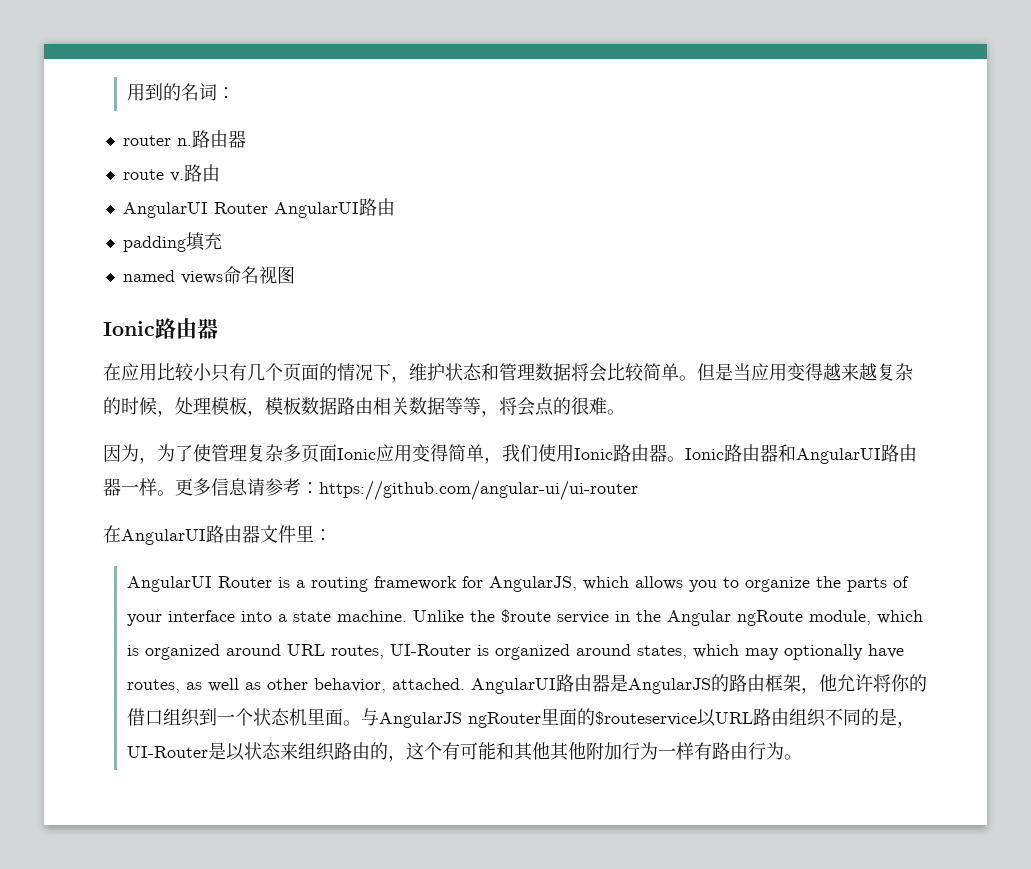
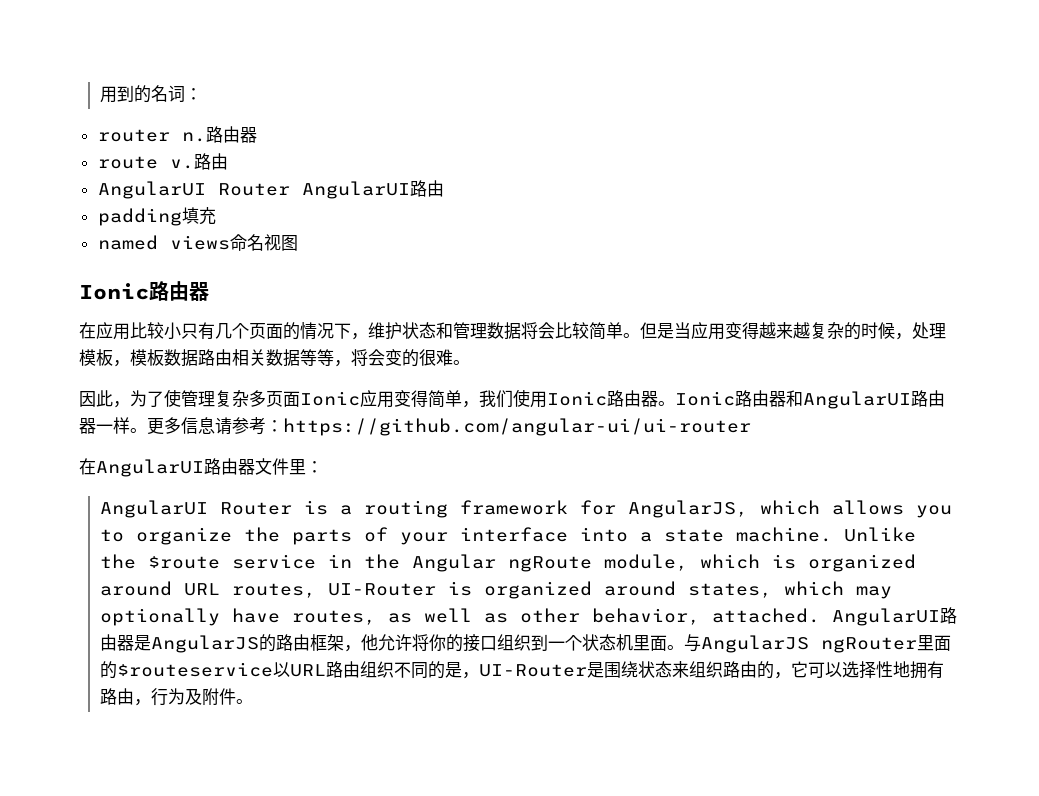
- 但是当应用变得越来越复杂的时候，处理模板，模板数据路由相关数据等等，将会点的很难。
+ 但是当应用变得越来越复杂的时候，处理模板，模板数据路由相关数据等等，将会变的很难。
- 因为，为了使管理复杂多页面Ionic应用变得简单，我们使用Ionic路由器。
+ 因此，为了使管理复杂多页面Ionic应用变得简单，我们使用Ionic路由器。
- AngularUI路由器是AngularJS的路由框架，他允许将你的借口组织到一个状态机里面。
+ AngularUI路由器是AngularJS的路由框架，他允许将你的接口组织到一个状态机里面。
- 与AngularJS ngRouter里面的$routeservice以URL路由组织不同的是，UI-Router是以状态来组织路由的，这个有可能和其他其他附加行为一样有路由行为。
+ 与AngularJS ngRouter里面的$routeservice以URL路由组织不同的是，UI-Router是围绕状态来组织路由的，它可以选择性地拥有路由，行为及附件。

